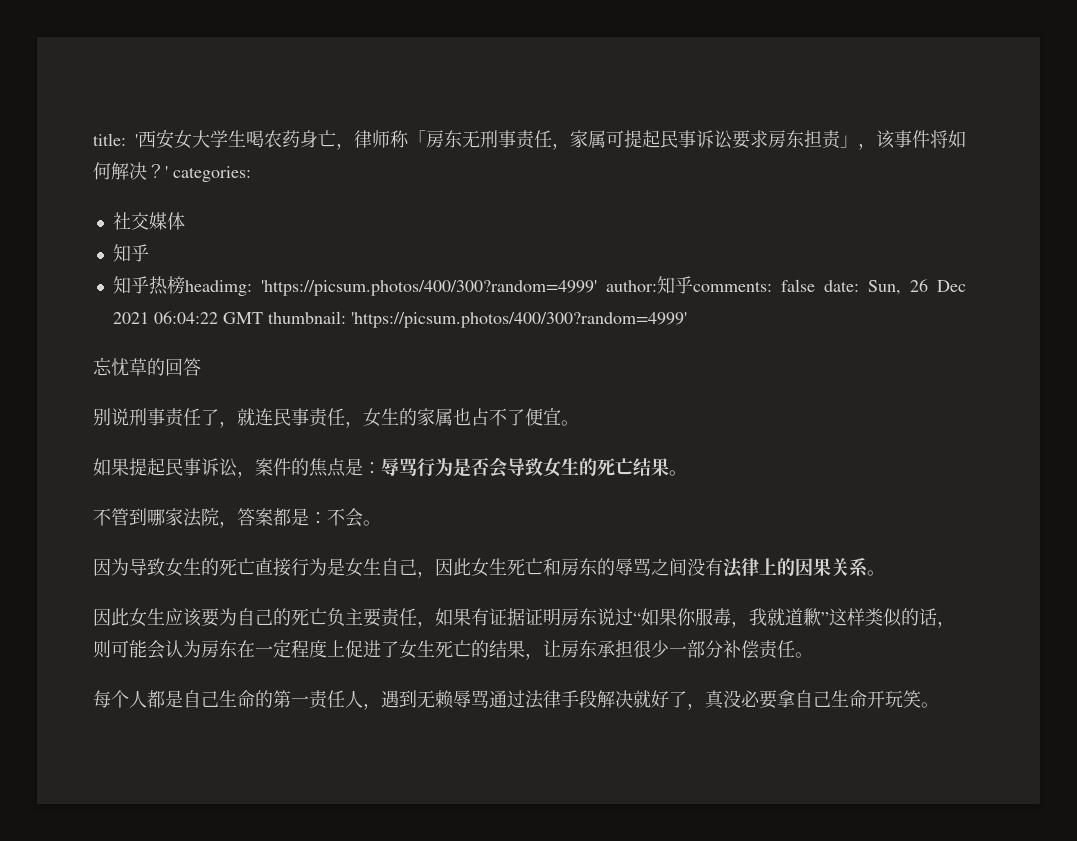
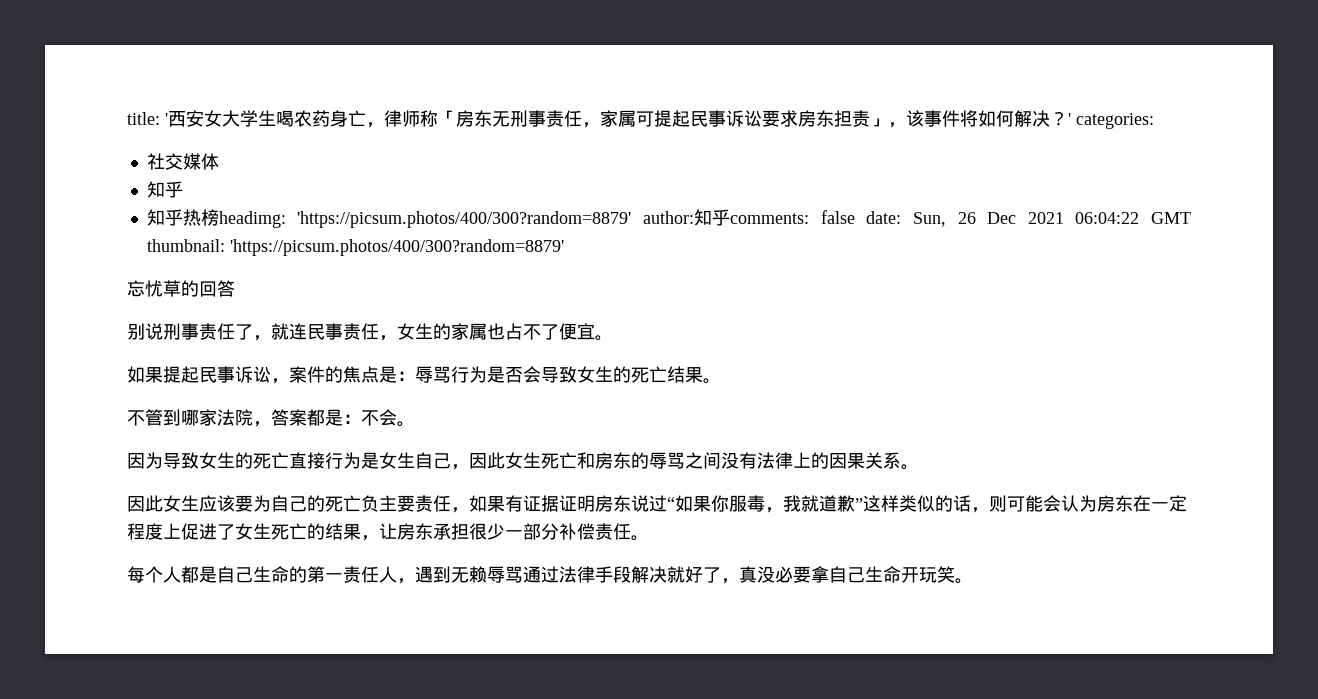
- 知乎热榜headimg: 'https://picsum.photos/400/300?random=4999' author:知乎comments: false date: Sun, 26 Dec 2021 06:04:22 GMT thumbnail: 'https://picsum.photos/400/300?random=4999'
+ 知乎热榜headimg: 'https://picsum.photos/400/300?random=8879' author:知乎comments: false date: Sun, 26 Dec 2021 06:04:22 GMT thumbnail: 'https://picsum.photos/400/300?random=8879'

